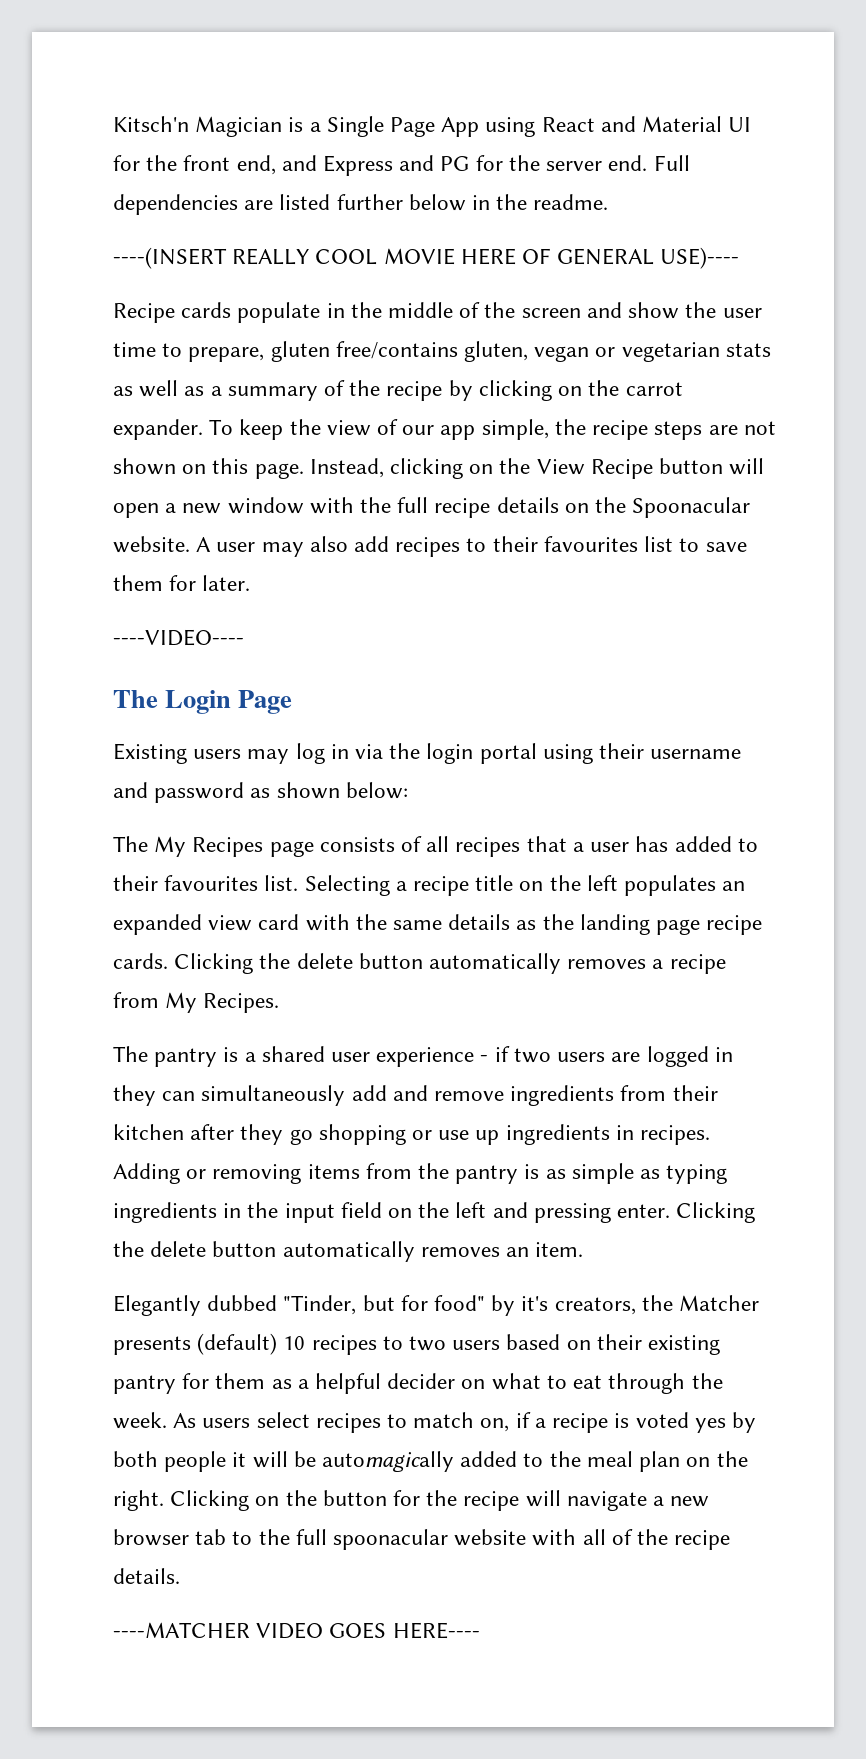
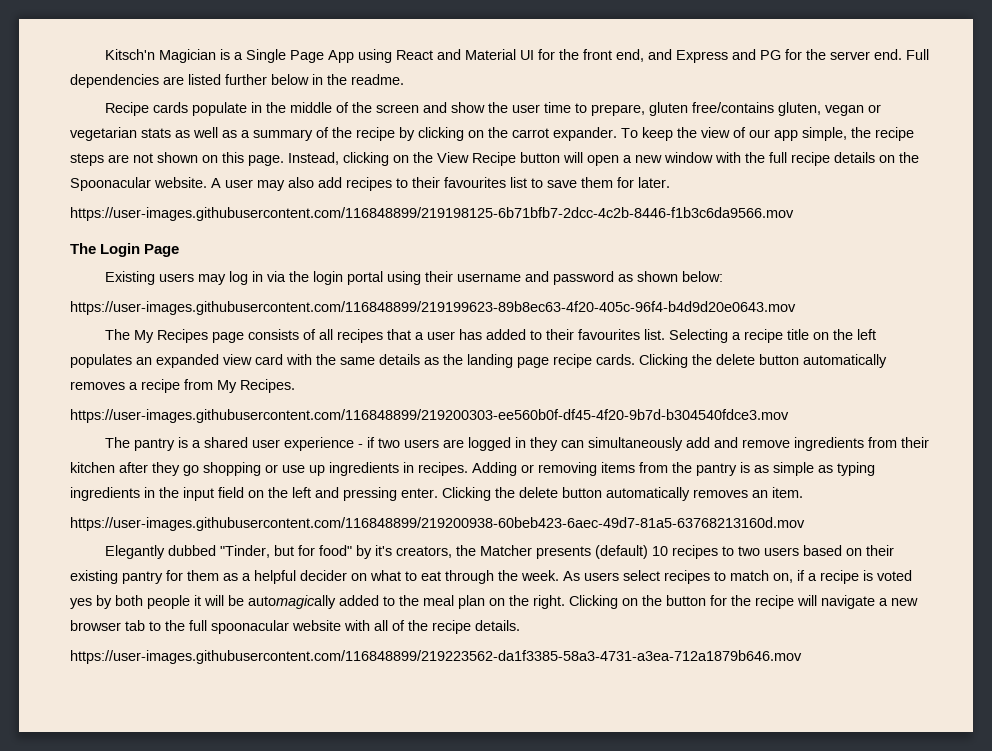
- ----(INSERT REALLY COOL MOVIE HERE OF GENERAL USE)----
- ----VIDEO----
+ https://user-images.githubusercontent.com/116848899/219198125-6b71bfb7-2dcc-4c2b-8446-f1b3c6da9566.mov
+ https://user-images.githubusercontent.com/116848899/219199623-89b8ec63-4f20-405c-96f4-b4d9d20e0643.mov
+ https://user-images.githubusercontent.com/116848899/219200303-ee560b0f-df45-4f20-9b7d-b304540fdce3.mov
+ https://user-images.githubusercontent.com/116848899/219200938-60beb423-6aec-49d7-81a5-63768213160d.mov
- ----MATCHER VIDEO GOES HERE----
+ https://user-images.githubusercontent.com/116848899/219223562-da1f3385-58a3-4731-a3ea-712a1879b646.mov

